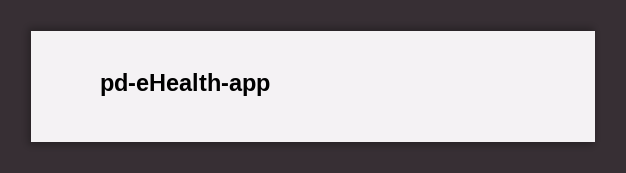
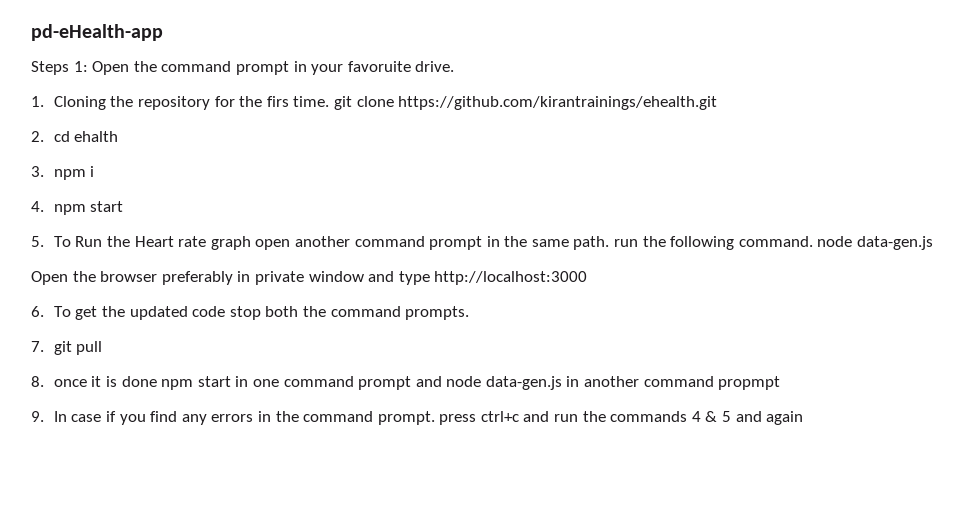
+ Steps 1: Open the command prompt in your favoruite drive.
+ 1. Cloning the repository for the firs time. git clone https://github.com/kirantrainings/ehealth.git
+ 2. cd ehalth
+ 3. npm i
+ 4. npm start
+ 5. To Run the Heart rate graph open another command prompt in the same path. run the following command. node data-gen.js
+ Open the browser preferably in private window and type http://localhost:3000
+ 6. To get the updated code stop both the command prompts.
+ 7. git pull
+ 8. once it is done npm start in one command prompt and node data-gen.js in another command propmpt
+ 9. In case if you find any errors in the command prompt. press ctrl+c and run the commands 4 & 5 and again

